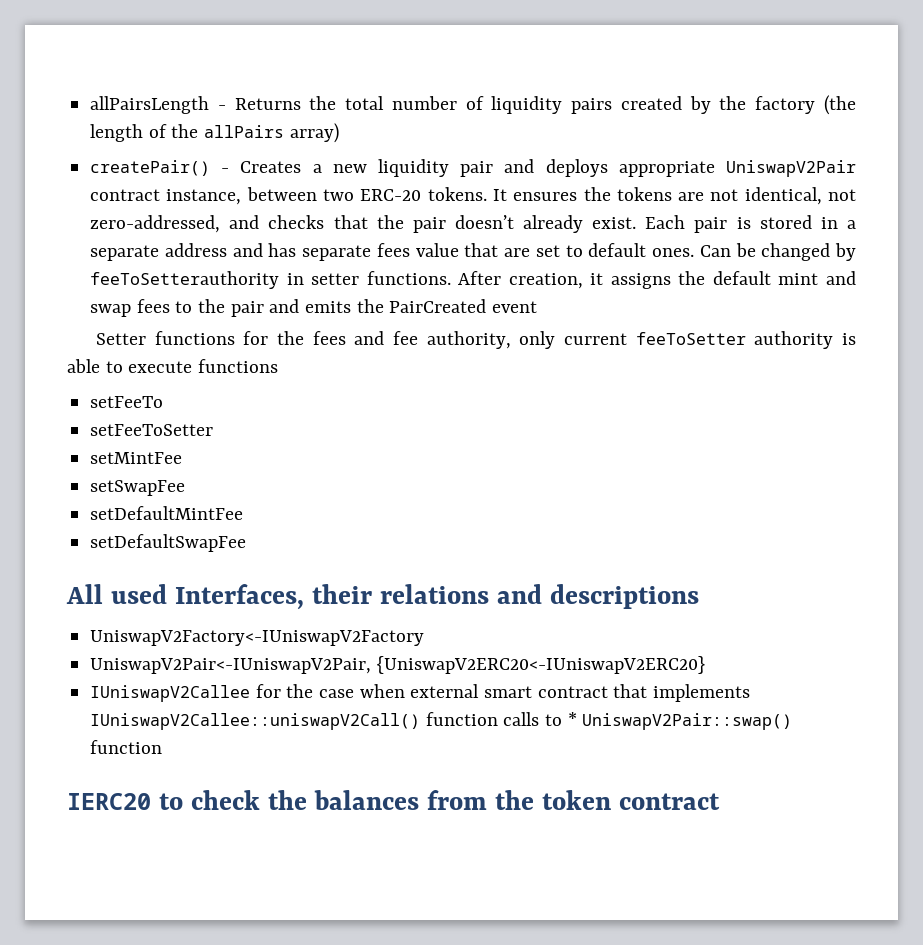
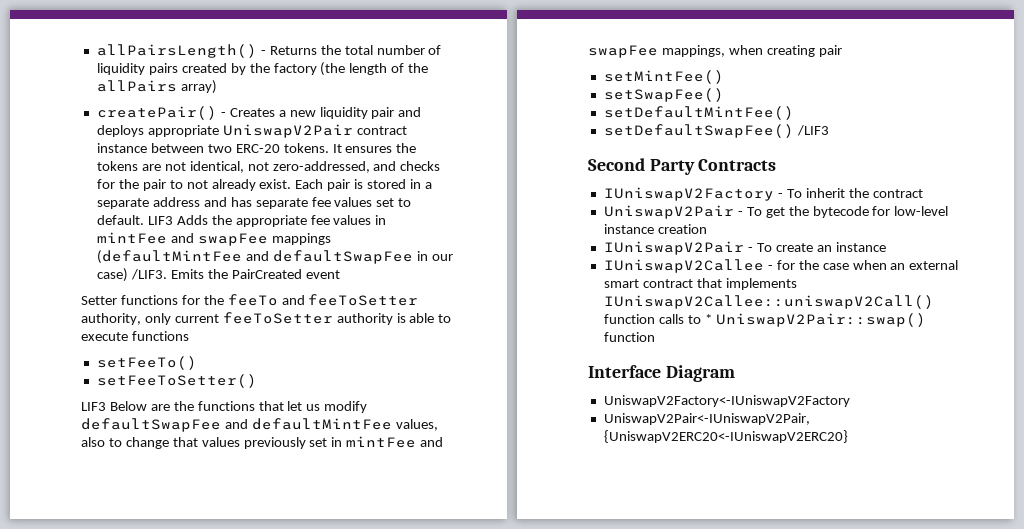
- allPairsLength - Returns the total number of liquidity pairs created by the factory (the length of the allPairs array)
+ allPairsLength() - Returns the total number of liquidity pairs created by the factory (the length of the allPairs array)
- createPair() - Creates a new liquidity pair and deploys appropriate UniswapV2Pair contract instance, between two ERC-20 tokens.
+ createPair() - Creates a new liquidity pair and deploys appropriate UniswapV2Pair contract instance between two ERC-20 tokens.
- It ensures the tokens are not identical, not zero-addressed, and checks that the pair doesn’t already exist.
+ It ensures the tokens are not identical, not zero-addressed, and checks for the pair to not already exist.
- Each pair is stored in a separate address and has separate fees value that are set to default ones. Can be changed by feeToSetterauthority in setter functions. After creation, it assigns the default mint and swap fees to the pair and emits the PairCreated event
+ Each pair is stored in a separate address and has separate fee values set to default. LIF3 Adds the appropriate fee values in mintFee and swapFee mappings (defaultMintFee and defaultSwapFee in our case) /LIF3. Emits the PairCreated event
- Setter functions for the fees and fee authority, only current feeToSetter authority is able to execute functions
+ Setter functions for the feeTo and feeToSetter authority, only current feeToSetter authority is able to execute functions
- setFeeTo
- setFeeToSetter
- setMintFee
- setSwapFee
- setDefaultMintFee
- setDefaultSwapFee
- All used Interfaces, their relations and descriptions
- UniswapV2Factory<-IUniswapV2Factory
- UniswapV2Pair<-IUniswapV2Pair, {UniswapV2ERC20<-IUniswapV2ERC20}
+ setFeeTo()
+ setFeeToSetter()
+ LIF3 Below are the functions that let us modify defaultSwapFee and defaultMintFee values, also to change that values previously set in mintFee and swapFee mappings, when creating pair
+ setMintFee()
+ setSwapFee()
+ setDefaultMintFee()
+ setDefaultSwapFee() /LIF3
+ Second Party Contracts
+ IUniswapV2Factory - To inherit the contract
+ UniswapV2Pair - To get the bytecode for low-level instance creation
+ IUniswapV2Pair - To create an instance
- IUniswapV2Callee for the case when external smart contract that implements IUniswapV2Callee::uniswapV2Call() function calls to * UniswapV2Pair::swap() function
+ IUniswapV2Callee - for the case when an external smart contract that implements IUniswapV2Callee::uniswapV2Call() function calls to * UniswapV2Pair::swap() function
- IERC20 to check the balances from the token contract
+ Interface Diagram
+ UniswapV2Factory<-IUniswapV2Factory
+ UniswapV2Pair<-IUniswapV2Pair, {UniswapV2ERC20<-IUniswapV2ERC20}

